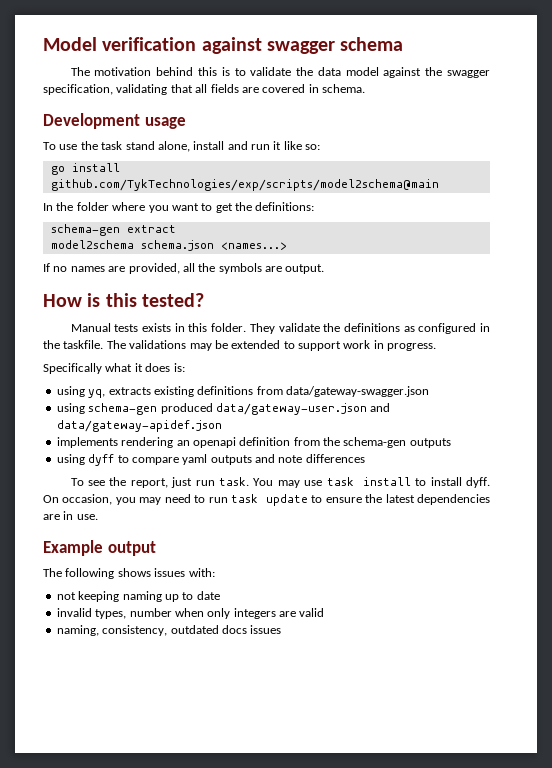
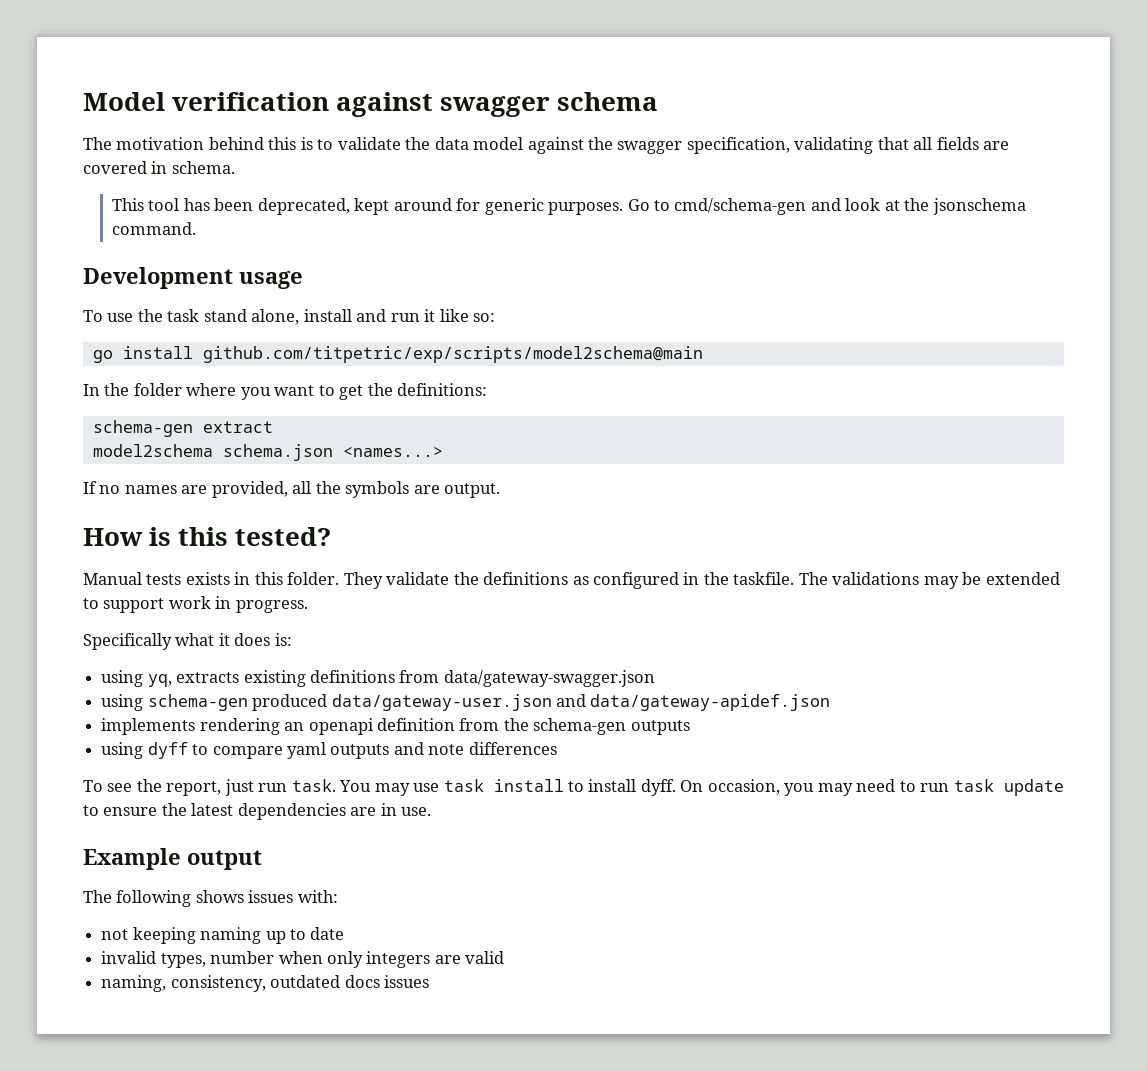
+ This tool has been deprecated, kept around for generic purposes. Go to cmd/schema-gen and look at the jsonschema command.
- go install github.com/TykTechnologies/exp/scripts/model2schema@main
+ go install github.com/titpetric/exp/scripts/model2schema@main

